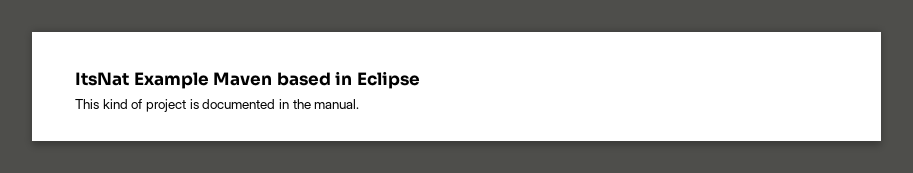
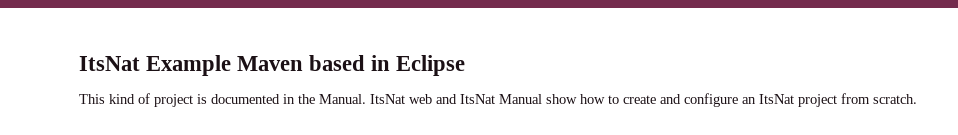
- This kind of project is documented in the manual.
+ This kind of project is documented in the Manual. ItsNat web and ItsNat Manual show how to create and configure an ItsNat project from scratch.

